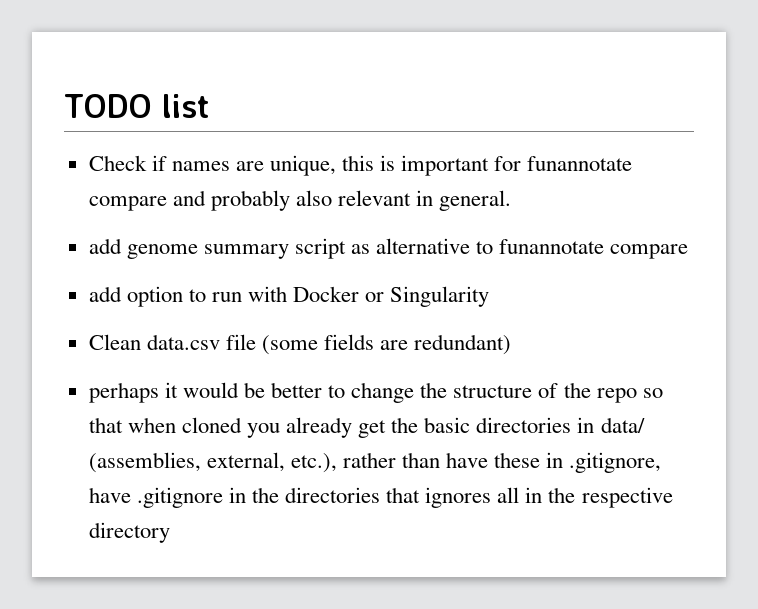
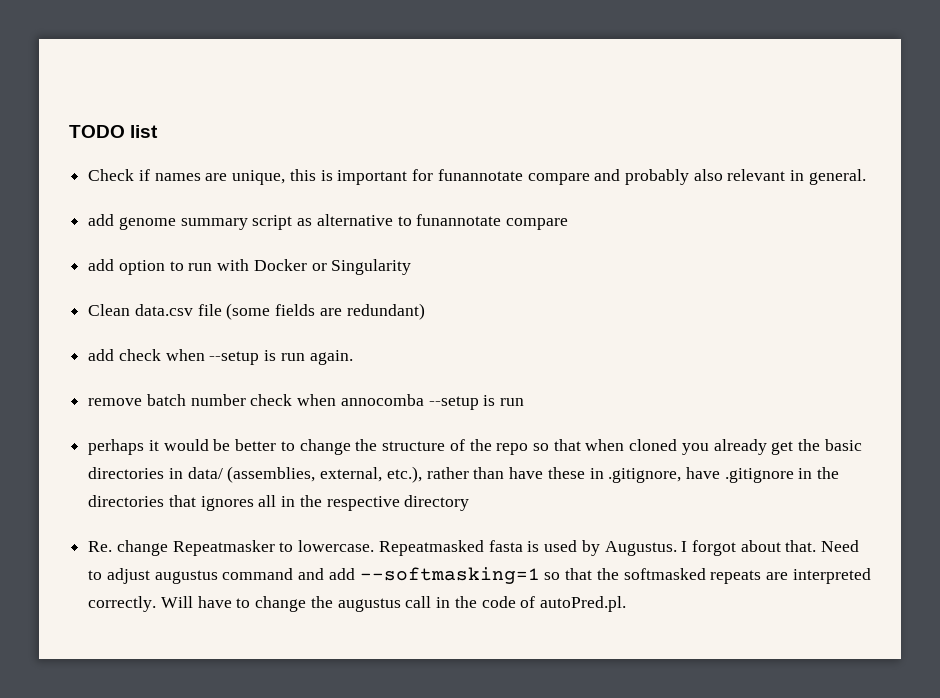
+ add check when --setup is run again.
+ remove batch number check when annocomba --setup is run
+ Re. change Repeatmasker to lowercase. Repeatmasked fasta is used by Augustus. I forgot about that. Need to adjust augustus command and add --softmasking=1 so that the softmasked repeats are interpreted correctly. Will have to change the augustus call in the code of autoPred.pl.

